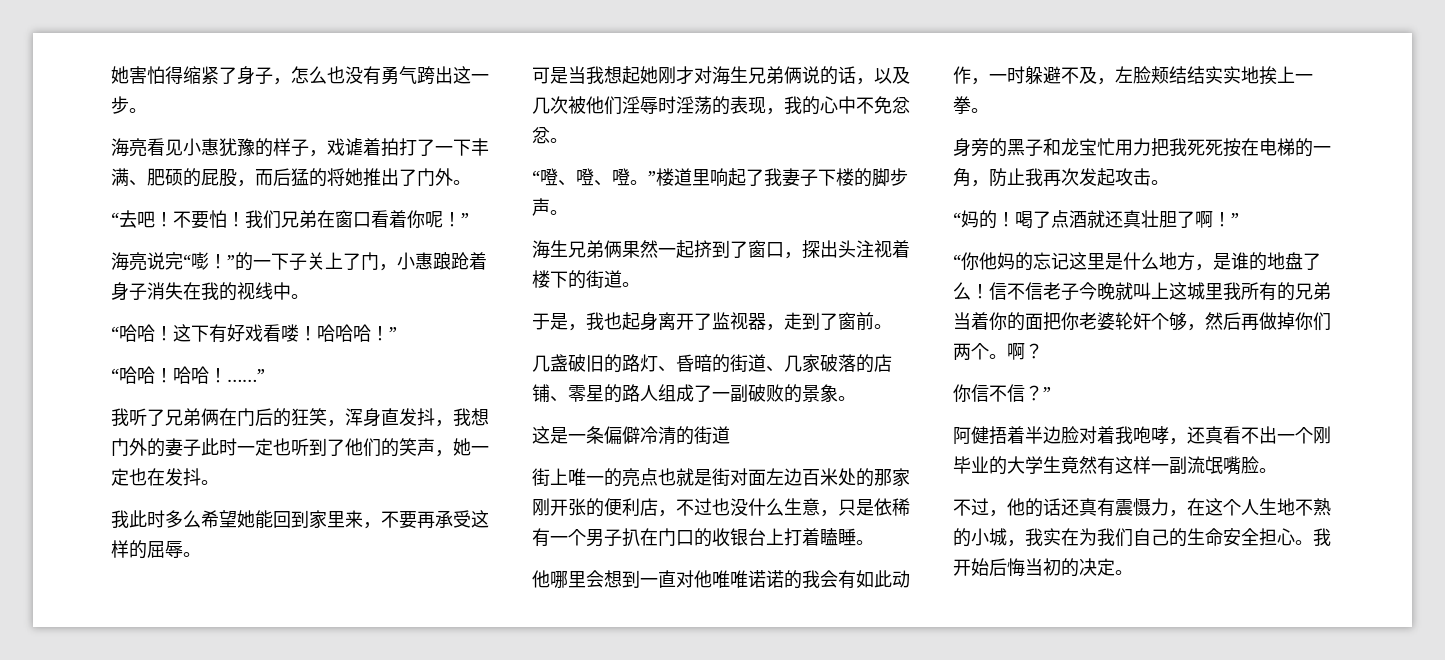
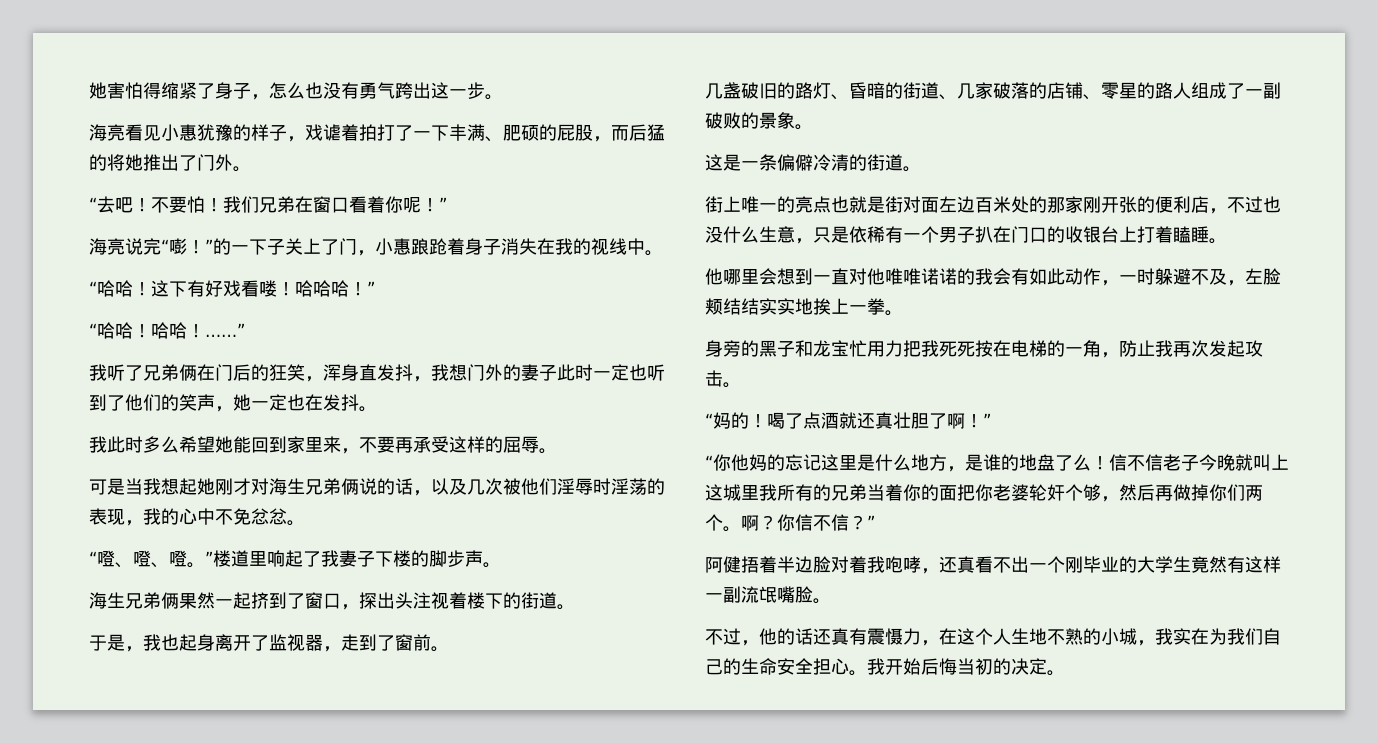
- 这是一条偏僻冷清的街道
+ 这是一条偏僻冷清的街道。
- 啊？
- 你信不信？”
+ 啊？你信不信？”

